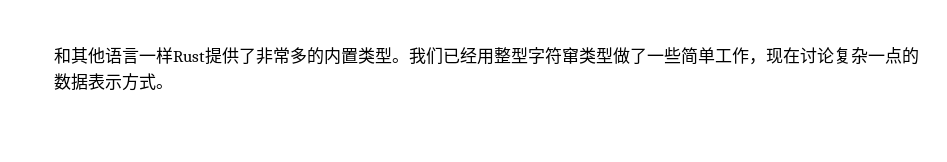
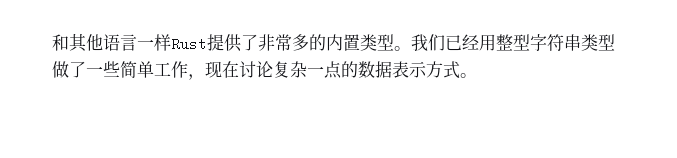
- 我们已经用整型字符窜类型做了一些简单工作，现在讨论复杂一点的数据表示方式。
+ 我们已经用整型字符串类型做了一些简单工作，现在讨论复杂一点的数据表示方式。

